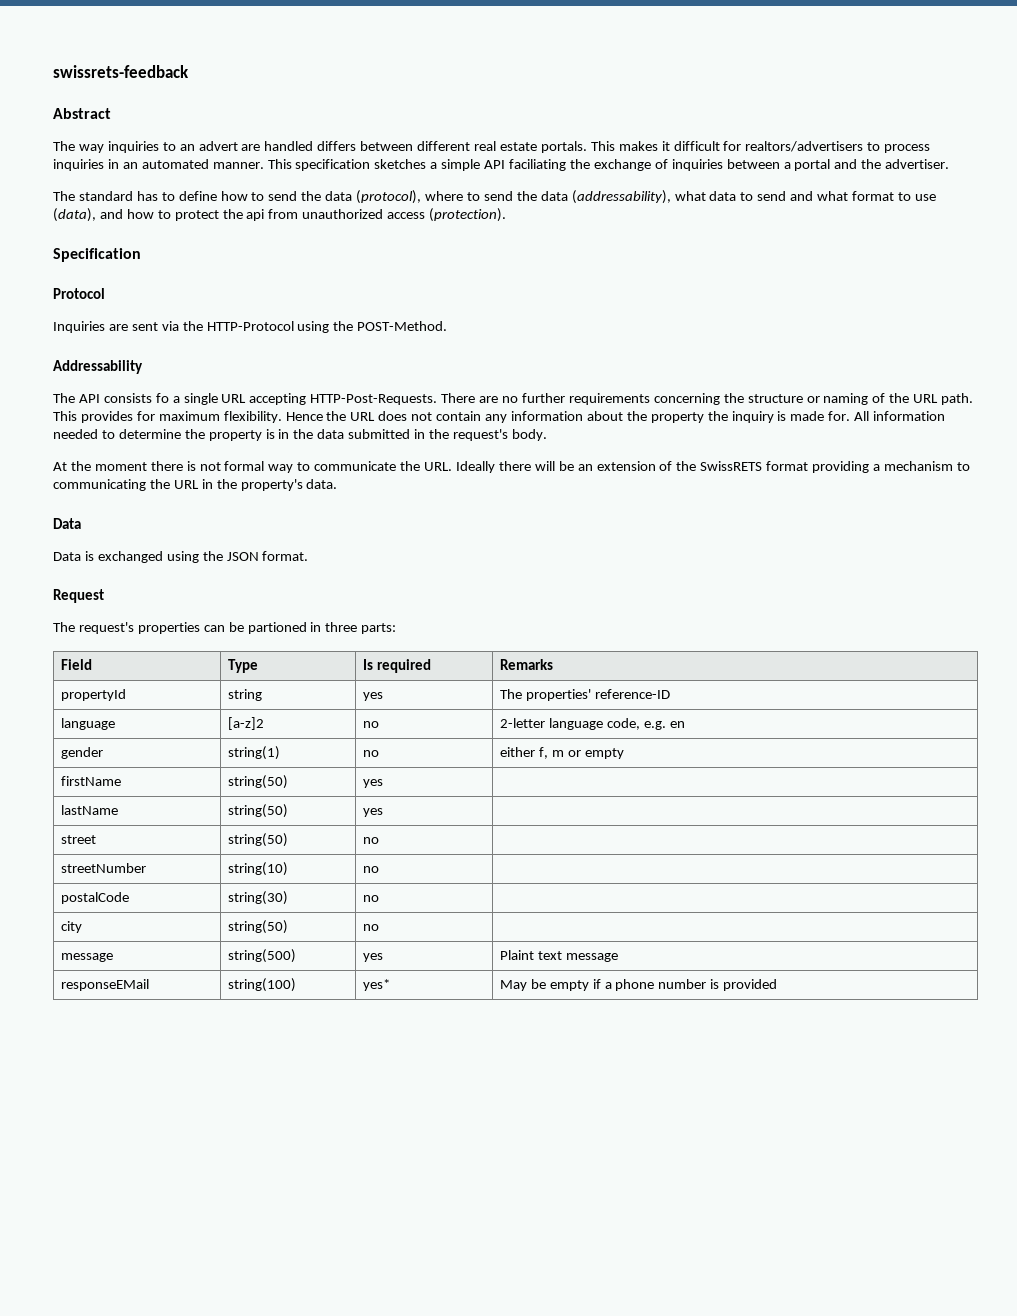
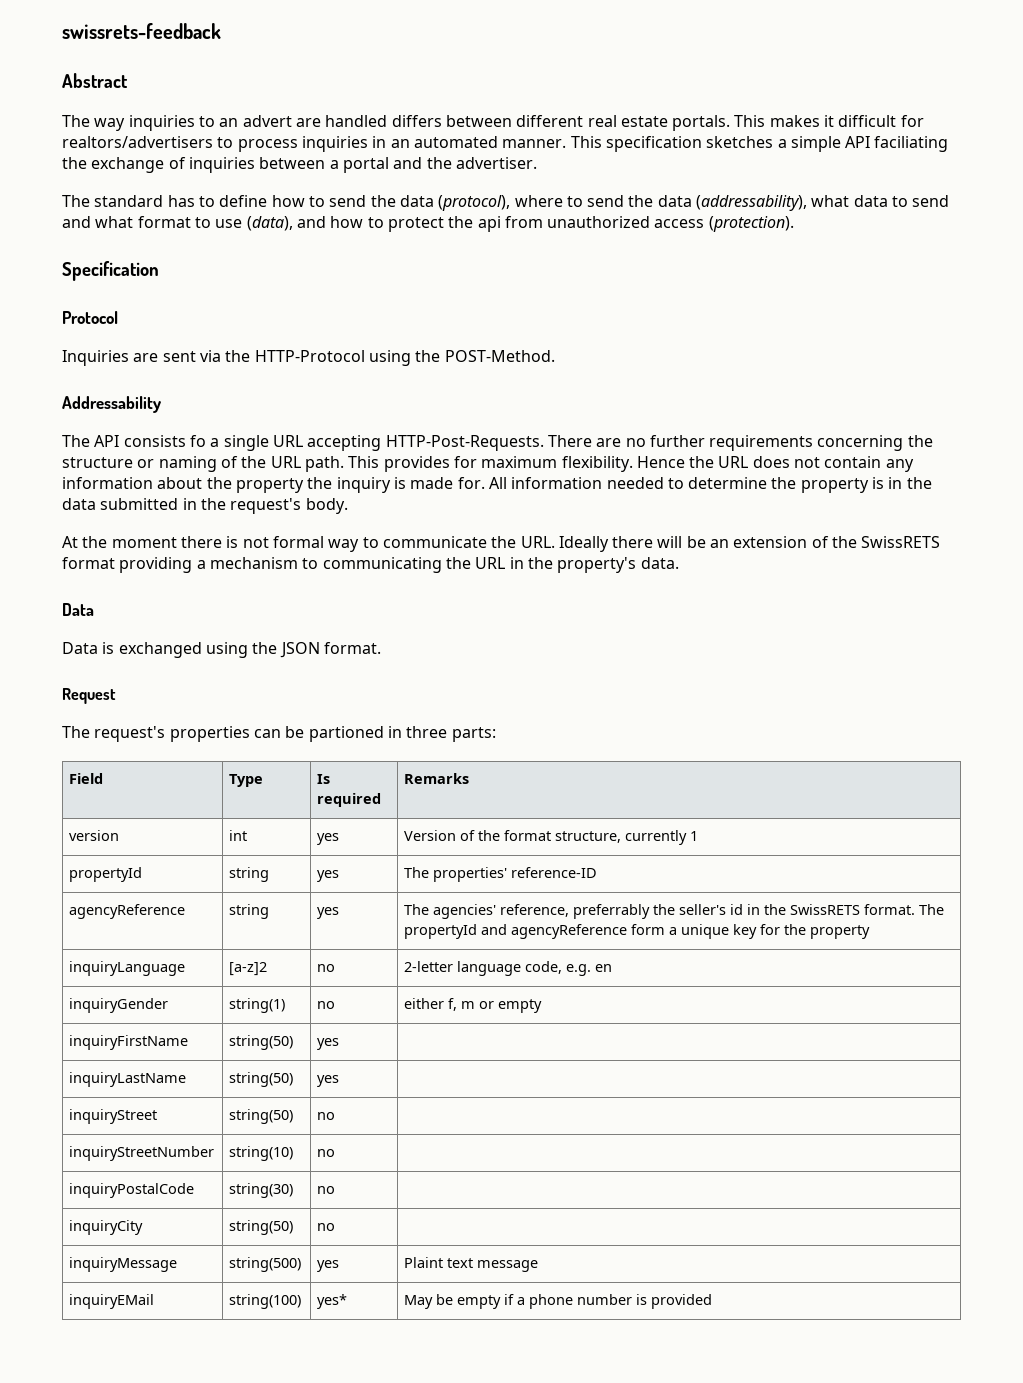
+ version | int | yes | Version of the format structure, currently 1
- language | [a-z]2 | no | 2-letter language code, e.g. en
+ agencyReference | string | yes | The agencies' reference, preferrably the seller's id in the SwissRETS format. The propertyId and agencyReference form a unique key for the property
+ inquiryLanguage | [a-z]2 | no | 2-letter language code, e.g. en
- gender | string(1) | no | either f, m or empty
+ inquiryGender | string(1) | no | either f, m or empty
- firstName | string(50) | yes |
- lastName | string(50) | yes |
- street | string(50) | no |
- streetNumber | string(10) | no |
+ inquiryFirstName | string(50) | yes |
+ inquiryLastName | string(50) | yes |
+ inquiryStreet | string(50) | no |
+ inquiryStreetNumber | string(10) | no |
- postalCode | string(30) | no |
+ inquiryPostalCode | string(30) | no |
- city | string(50) | no |
- message | string(500) | yes | Plaint text message
+ inquiryCity | string(50) | no |
+ inquiryMessage | string(500) | yes | Plaint text message
- responseEMail | string(100) | yes* | May be empty if a phone number is provided
+ inquiryEMail | string(100) | yes* | May be empty if a phone number is provided

